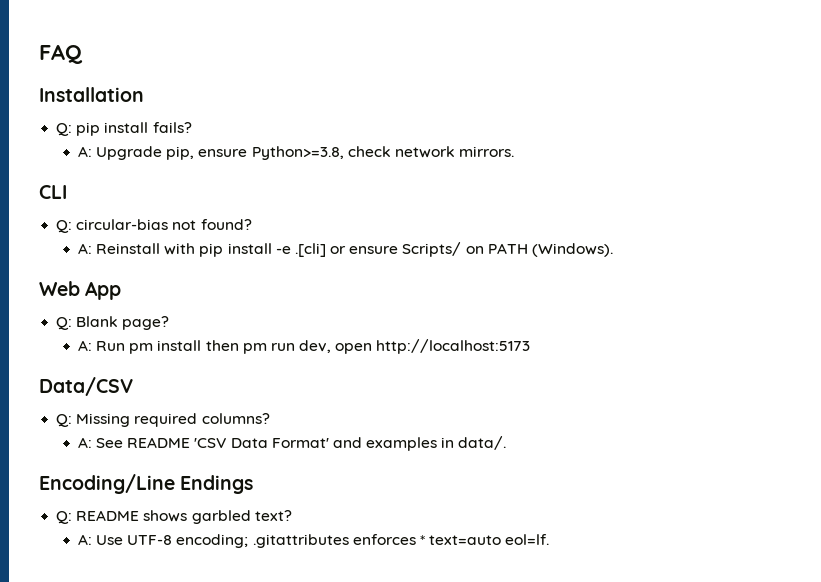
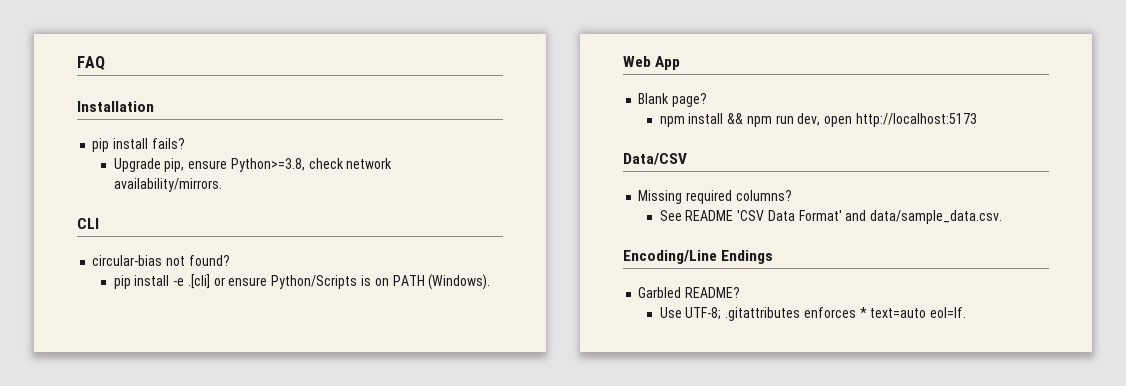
- Q: pip install fails?
+ pip install fails?
- A: Upgrade pip, ensure Python>=3.8, check network mirrors.
+ Upgrade pip, ensure Python>=3.8, check network availability/mirrors.
- Q: circular-bias not found?
+ circular-bias not found?
- A: Reinstall with pip install -e .[cli] or ensure Scripts/ on PATH (Windows).
+ pip install -e .[cli] or ensure Python/Scripts is on PATH (Windows).
- Q: Blank page?
+ Blank page?
- A: Run pm install then pm run dev, open http://localhost:5173
+ npm install && npm run dev, open http://localhost:5173
- Q: Missing required columns?
+ Missing required columns?
- A: See README 'CSV Data Format' and examples in data/.
+ See README 'CSV Data Format' and data/sample_data.csv.
- Q: README shows garbled text?
- A: Use UTF-8 encoding; .gitattributes enforces * text=auto eol=lf.
+ Garbled README?
+ Use UTF-8; .gitattributes enforces * text=auto eol=lf.

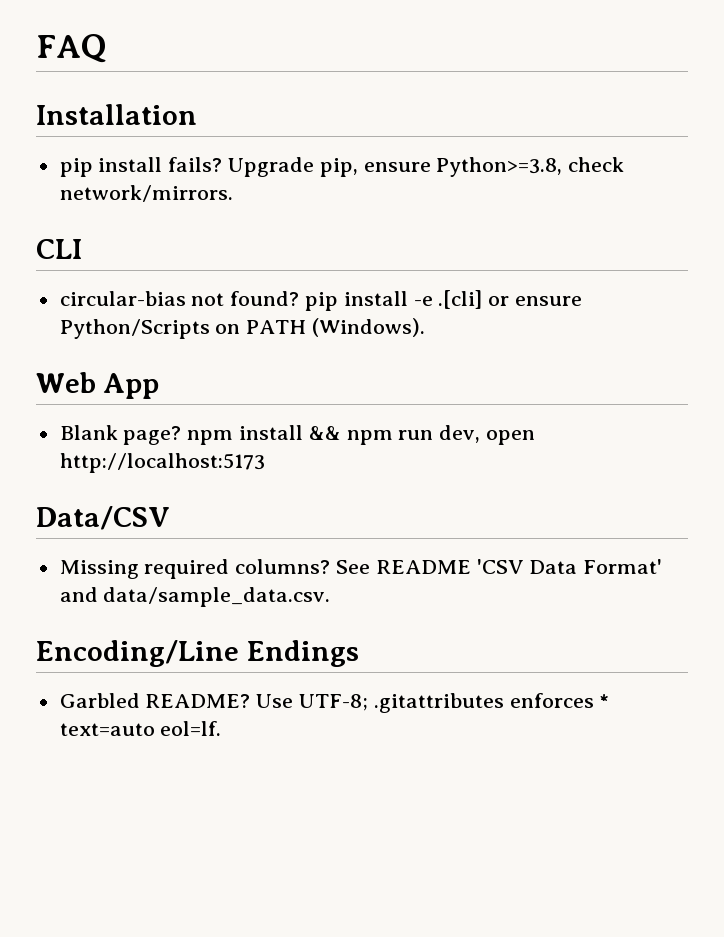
- pip install fails?
- Upgrade pip, ensure Python>=3.8, check network availability/mirrors.
+ pip install fails? Upgrade pip, ensure Python>=3.8, check network/mirrors.
- circular-bias not found?
- pip install -e .[cli] or ensure Python/Scripts is on PATH (Windows).
+ circular-bias not found? pip install -e .[cli] or ensure Python/Scripts on PATH (Windows).
- Blank page?
- npm install && npm run dev, open http://localhost:5173
+ Blank page? npm install && npm run dev, open http://localhost:5173
- Missing required columns?
- See README 'CSV Data Format' and data/sample_data.csv.
+ Missing required columns? See README 'CSV Data Format' and data/sample_data.csv.
- Garbled README?
- Use UTF-8; .gitattributes enforces * text=auto eol=lf.
+ Garbled README? Use UTF-8; .gitattributes enforces * text=auto eol=lf.

